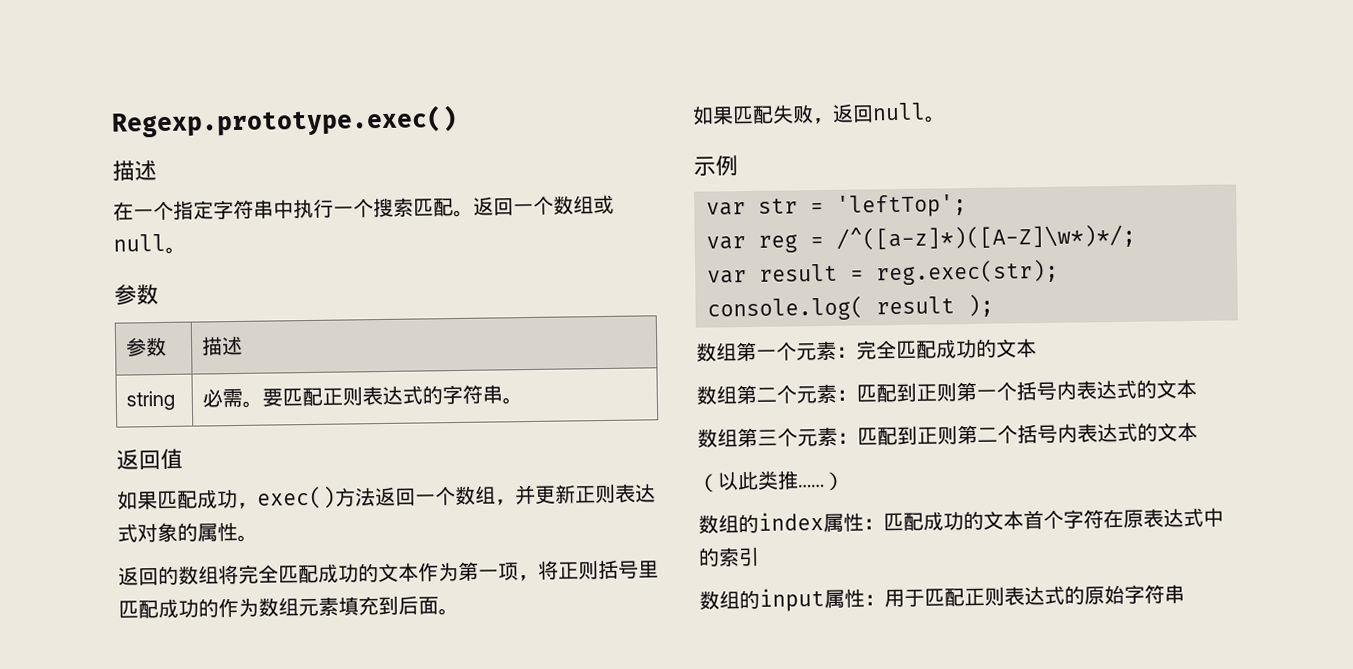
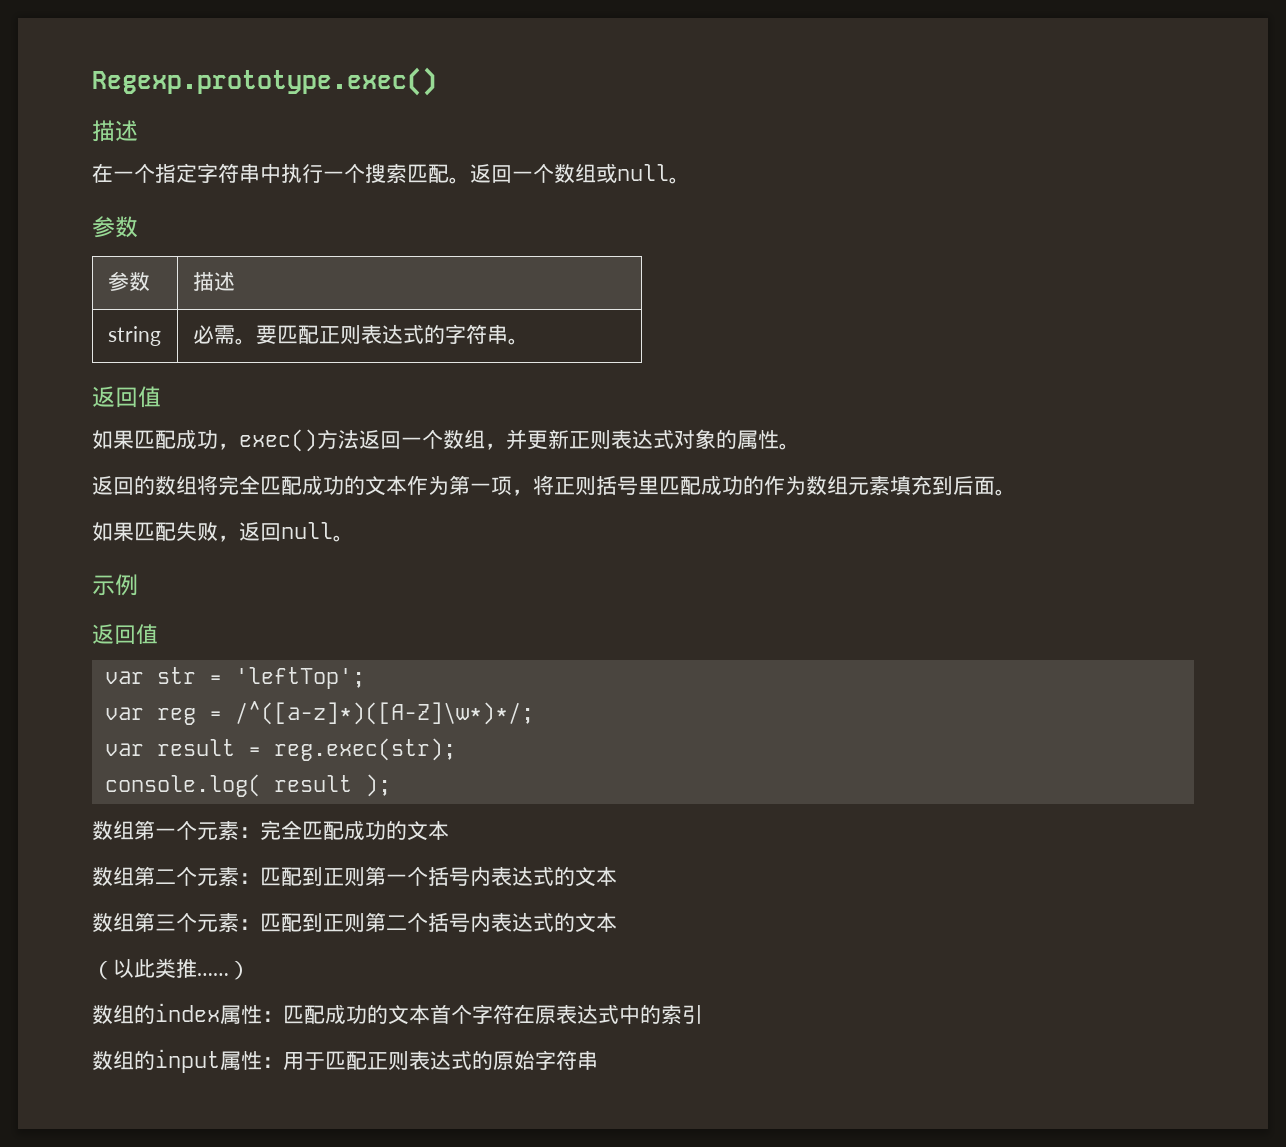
  示例
+ 返回值

